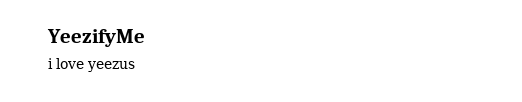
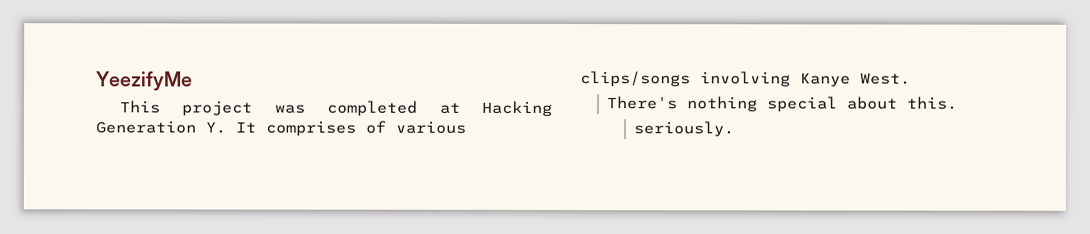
- i love yeezus
+ This project was completed at Hacking Generation Y. It comprises of various clips/songs involving Kanye West.
+ There's nothing special about this.
+ seriously.

